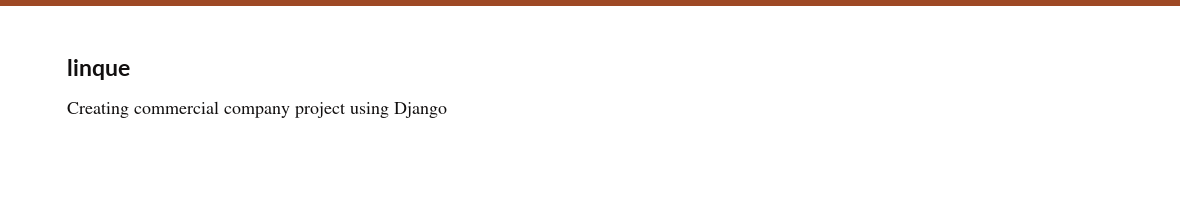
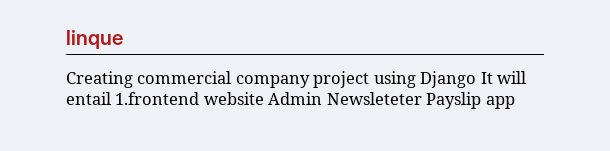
- Creating commercial company project using Django
+ Creating commercial company project using Django It will entail 1.frontend website Admin Newsleteter Payslip app

